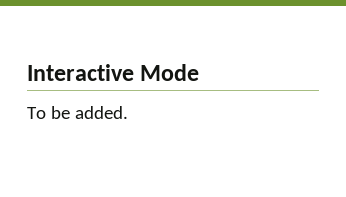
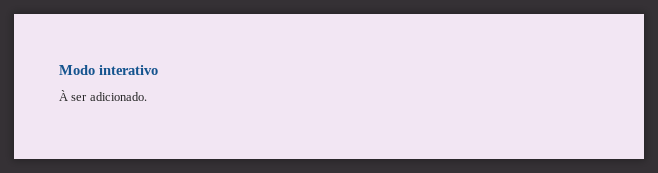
- Interactive Mode
- To be added.
+ Modo interativo
+ À ser adicionado.

